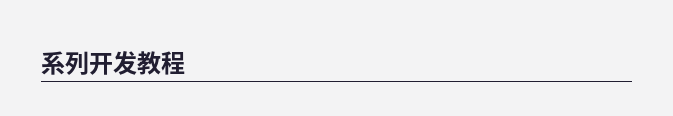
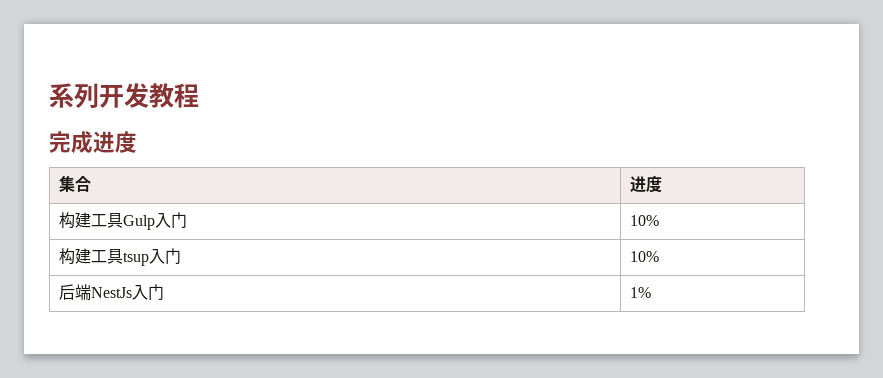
+ 完成进度
+ 集合 | 进度
+ 构建工具Gulp入门 | 10%
+ 构建工具tsup入门 | 10%
+ 后端NestJs入门 | 1%

